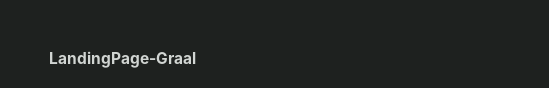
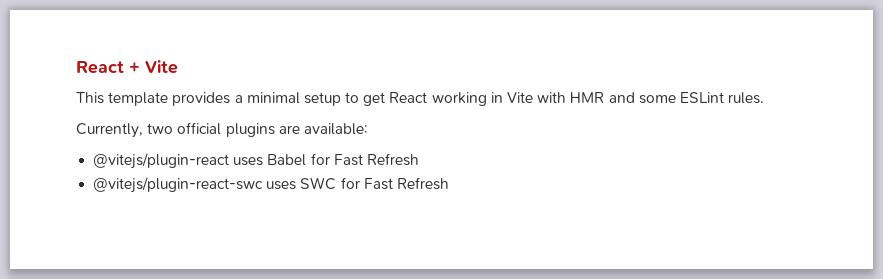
- LandingPage-Graal
+ React + Vite
+ This template provides a minimal setup to get React working in Vite with HMR and some ESLint rules.
+ Currently, two official plugins are available:
+ @vitejs/plugin-react uses Babel for Fast Refresh
+ @vitejs/plugin-react-swc uses SWC for Fast Refresh

